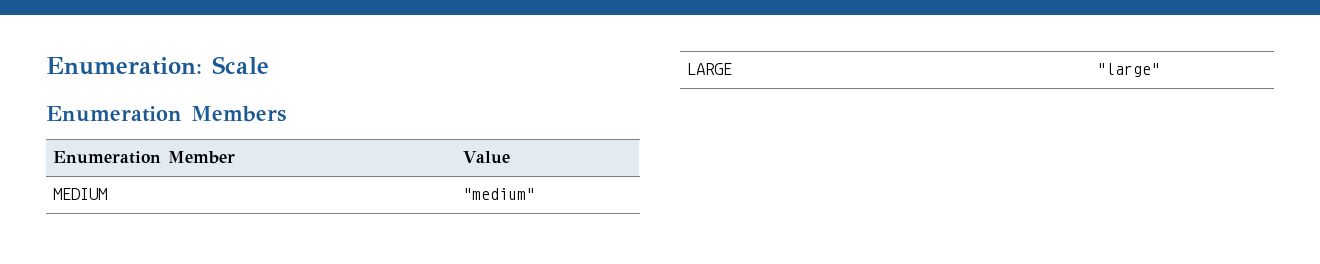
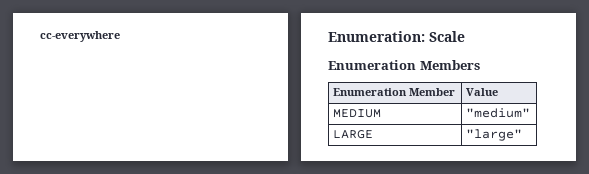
+ cc-everywhere

